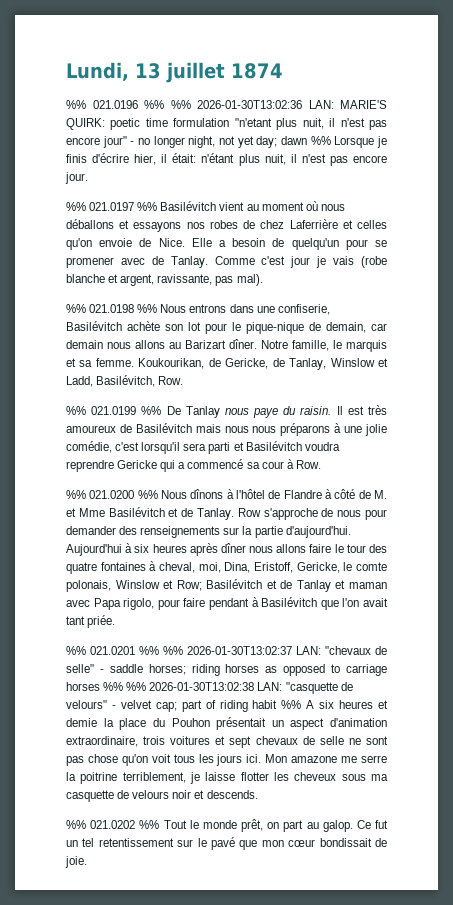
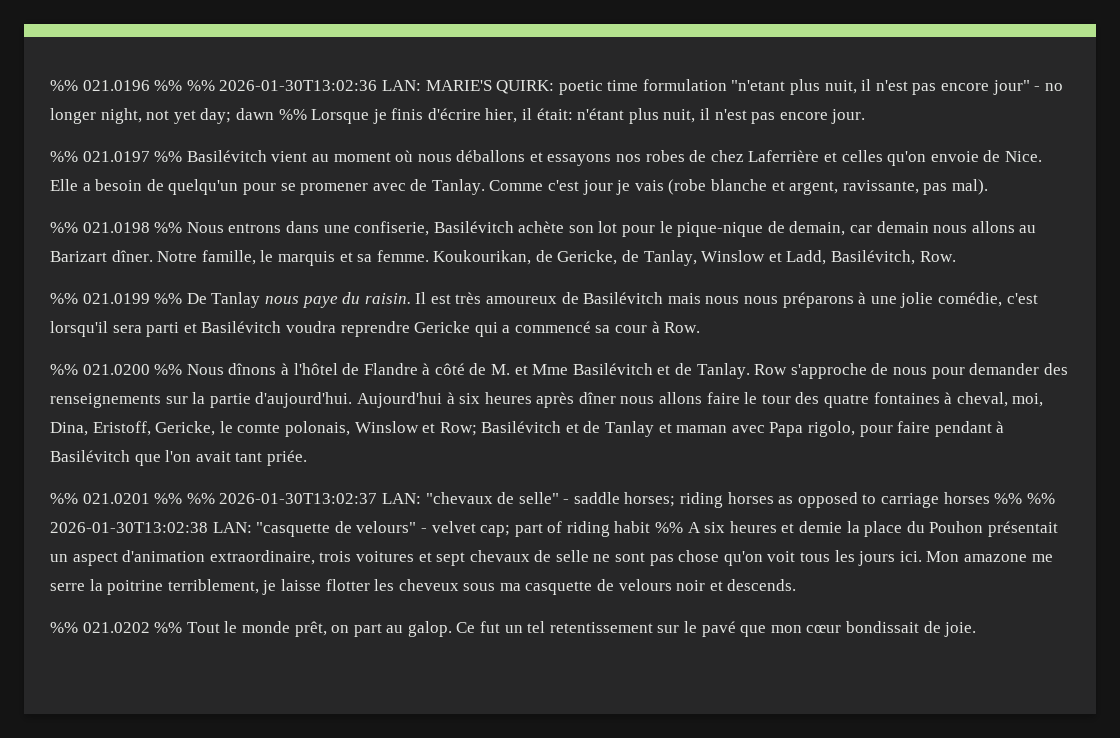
- Lundi, 13 juillet 1874

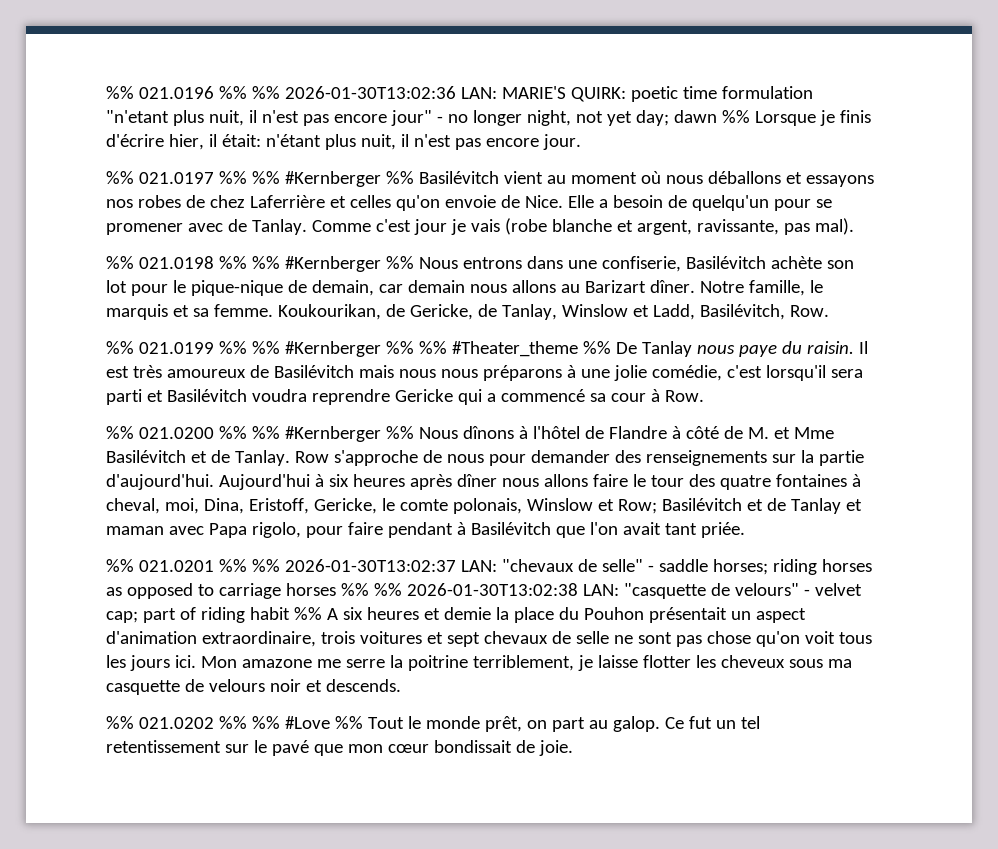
- %% 021.0197 %% Basilévitch vient au moment où nous déballons et essayons nos robes de chez Laferrière et celles qu'on envoie de Nice.
+ %% 021.0197 %% %% #Kernberger %% Basilévitch vient au moment où nous déballons et essayons nos robes de chez Laferrière et celles qu'on envoie de Nice.
- %% 021.0198 %% Nous entrons dans une confiserie, Basilévitch achète son lot pour le pique-nique de demain, car demain nous allons au Barizart dîner.
+ %% 021.0198 %% %% #Kernberger %% Nous entrons dans une confiserie, Basilévitch achète son lot pour le pique-nique de demain, car demain nous allons au Barizart dîner.
- %% 021.0199 %% De Tanlay nous paye du raisin.
+ %% 021.0199 %% %% #Kernberger %% %% #Theater_theme %% De Tanlay nous paye du raisin.
- %% 021.0200 %% Nous dînons à l'hôtel de Flandre à côté de M. et Mme Basilévitch et de Tanlay.
+ %% 021.0200 %% %% #Kernberger %% Nous dînons à l'hôtel de Flandre à côté de M. et Mme Basilévitch et de Tanlay.
- %% 021.0202 %% Tout le monde prêt, on part au galop.
+ %% 021.0202 %% %% #Love %% Tout le monde prêt, on part au galop.

